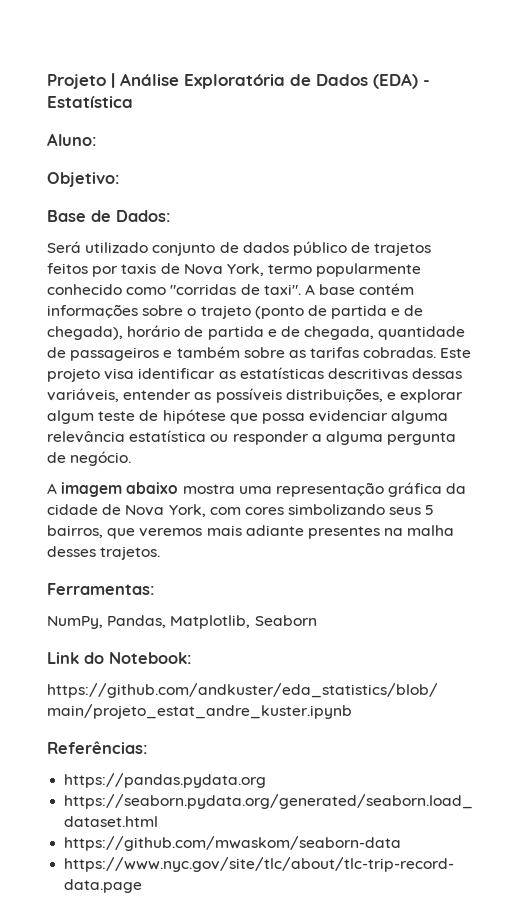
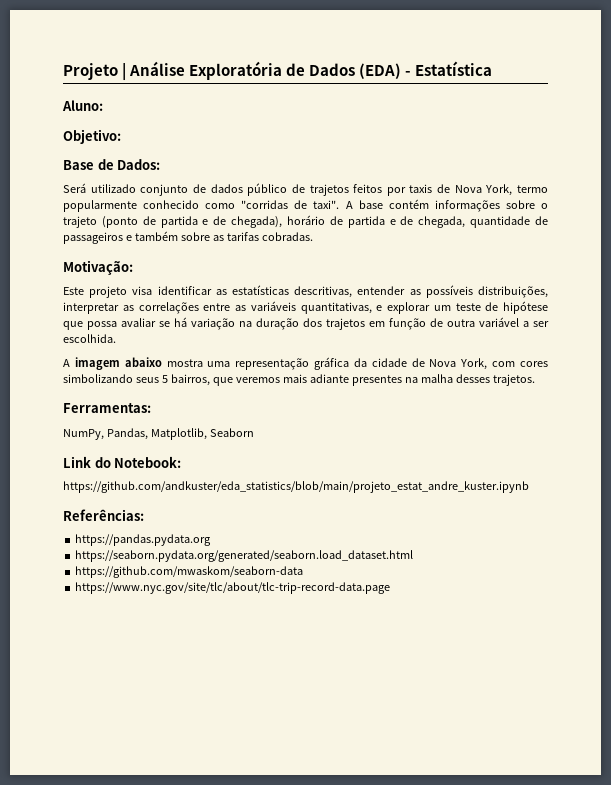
- A base contém informações sobre o trajeto (ponto de partida e de chegada), horário de partida e de chegada, quantidade de passageiros e também sobre as tarifas cobradas. Este projeto visa identificar as estatísticas descritivas dessas variáveis, entender as possíveis distribuições, e explorar algum teste de hipótese que possa evidenciar alguma relevância estatística ou responder a alguma pergunta de negócio.
+ A base contém informações sobre o trajeto (ponto de partida e de chegada), horário de partida e de chegada, quantidade de passageiros e também sobre as tarifas cobradas.
+ Motivação:
+ Este projeto visa identificar as estatísticas descritivas, entender as possíveis distribuições, interpretar as correlações entre as variáveis quantitativas, e explorar um teste de hipótese que possa avaliar se há variação na duração dos trajetos em função de outra variável a ser escolhida.

